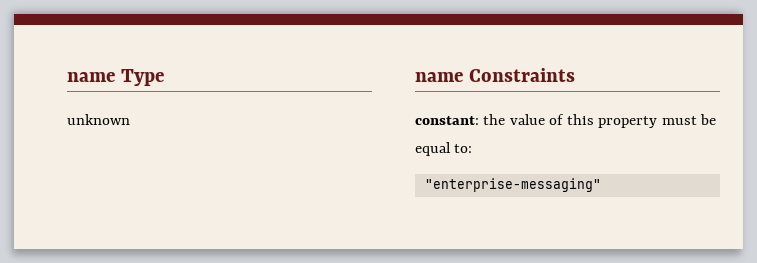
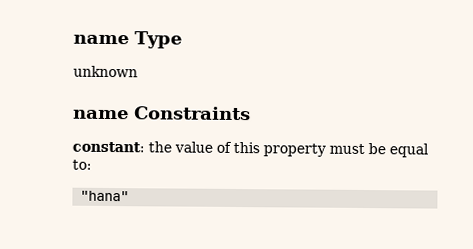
- "enterprise-messaging"
+ "hana"

